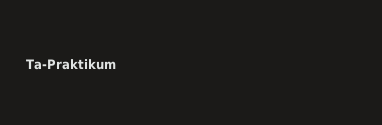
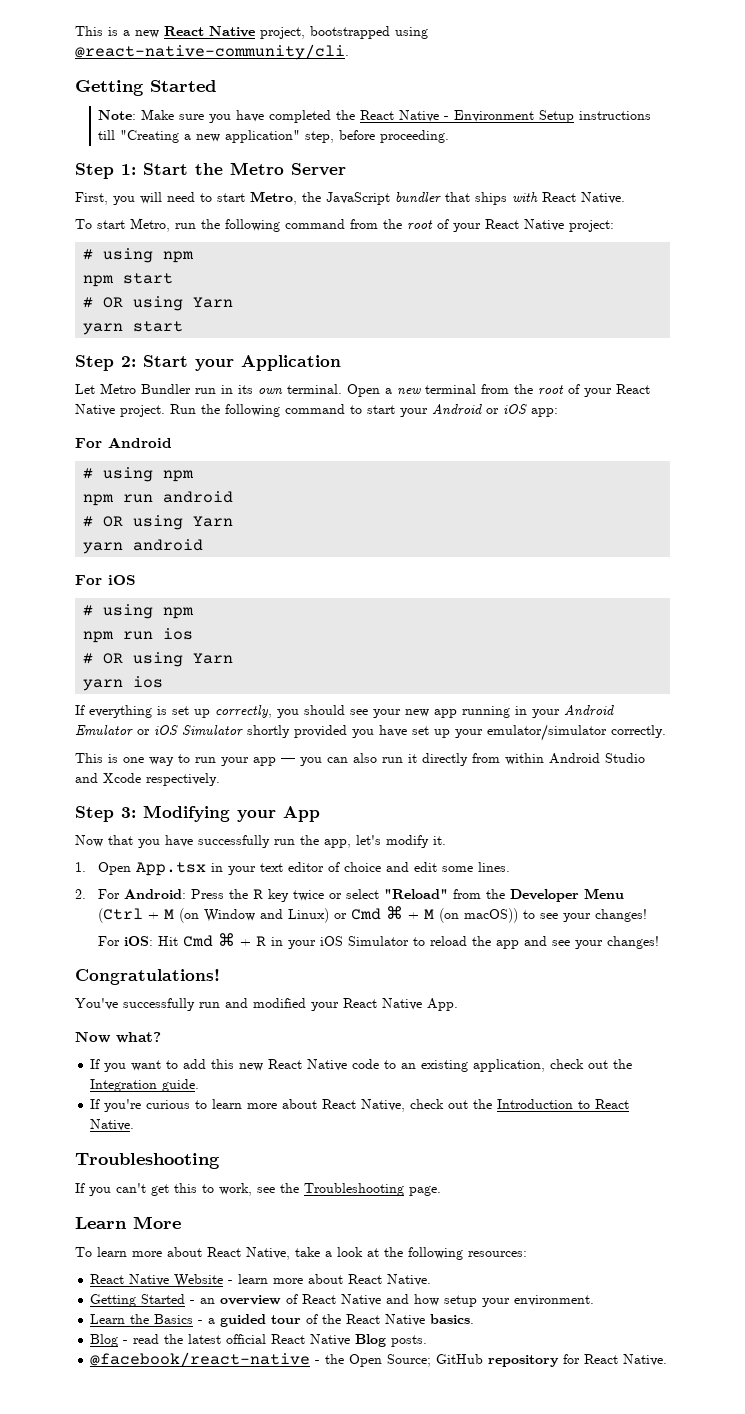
- Ta-Praktikum
+ This is a new React Native project, bootstrapped using @react-native-community/cli.
+ Getting Started
+ Note: Make sure you have completed the React Native - Environment Setup instructions till "Creating a new application" step, before proceeding.
+ Step 1: Start the Metro Server
+ First, you will need to start Metro, the JavaScript bundler that ships with React Native.
+ To start Metro, run the following command from the root of your React Native project:
+ # using npm
+ npm start
+ # OR using Yarn
+ yarn start
+ Step 2: Start your Application
+ Let Metro Bundler run in its own terminal. Open a new terminal from the root of your React Native project. Run the following command to start your Android or iOS app:
+ For Android
+ # using npm
+ npm run android
+ # OR using Yarn
+ yarn android
+ For iOS
+ # using npm
+ npm run ios
+ # OR using Yarn
+ yarn ios
+ If everything is set up correctly, you should see your new app running in your Android Emulator or iOS Simulator shortly provided you have set up your emulator/simulator correctly.
+ This is one way to run your app — you can also run it directly from within Android Studio and Xcode respectively.
+ Step 3: Modifying your App
+ Now that you have successfully run the app, let's modify it.
+ 1. Open App.tsx in your text editor of choice and edit some lines.
+ 2. For Android: Press the R key twice or select "Reload" from the Developer Menu (Ctrl + M (on Window and Linux) or Cmd ⌘ + M (on macOS)) to see your changes!
+ For iOS: Hit Cmd ⌘ + R in your iOS Simulator to reload the app and see your changes!
+ Congratulations!
+ You've successfully run and modified your React Native App.
+ Now what?
+ If you want to add this new React Native code to an existing application, check out the Integration guide.
+ If you're curious to learn more about React Native, check out the Introduction to React Native.
+ Troubleshooting
+ If you can't get this to work, see the Troubleshooting page.
+ Learn More
+ To learn more about React Native, take a look at the following resources:
+ React Native Website - learn more about React Native.
+ Getting Started - an overview of React Native and how setup your environment.
+ Learn the Basics - a guided tour of the React Native basics.
+ Blog - read the latest official React Native Blog posts.
+ @facebook/react-native - the Open Source; GitHub repository for React Native.

